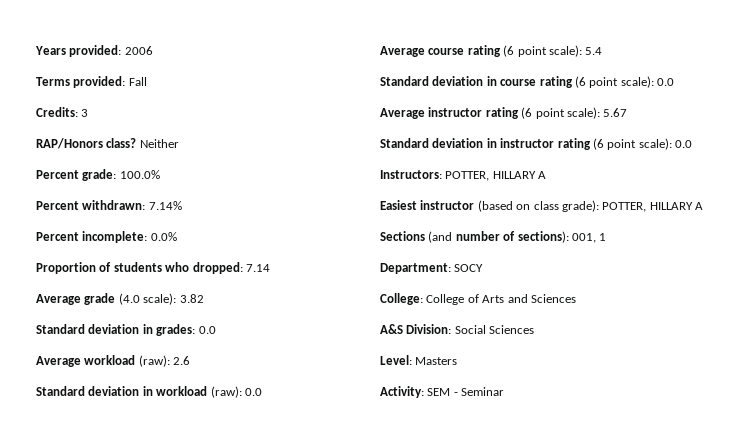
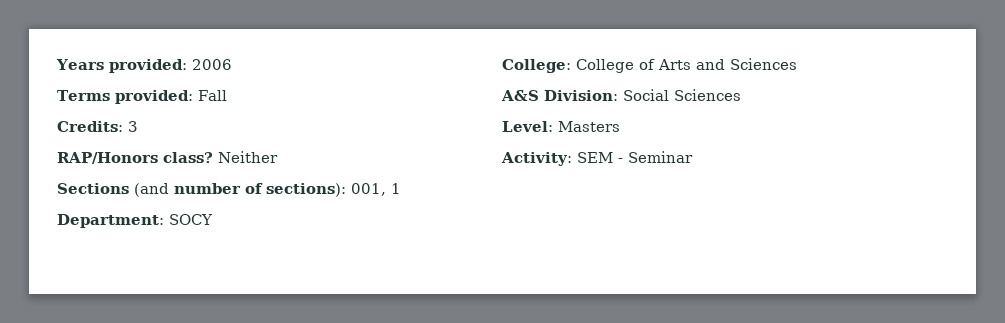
- Percent grade: 100.0%
- Percent withdrawn: 7.14%
- Percent incomplete: 0.0%
- Proportion of students who dropped: 7.14
- Average grade (4.0 scale): 3.82
- Standard deviation in grades: 0.0
- Average workload (raw): 2.6
- Standard deviation in workload (raw): 0.0
- Average course rating (6 point scale): 5.4
- Standard deviation in course rating (6 point scale): 0.0
- Average instructor rating (6 point scale): 5.67
- Standard deviation in instructor rating (6 point scale): 0.0
- Instructors: POTTER, HILLARY A
- Easiest instructor (based on class grade): POTTER, HILLARY A

